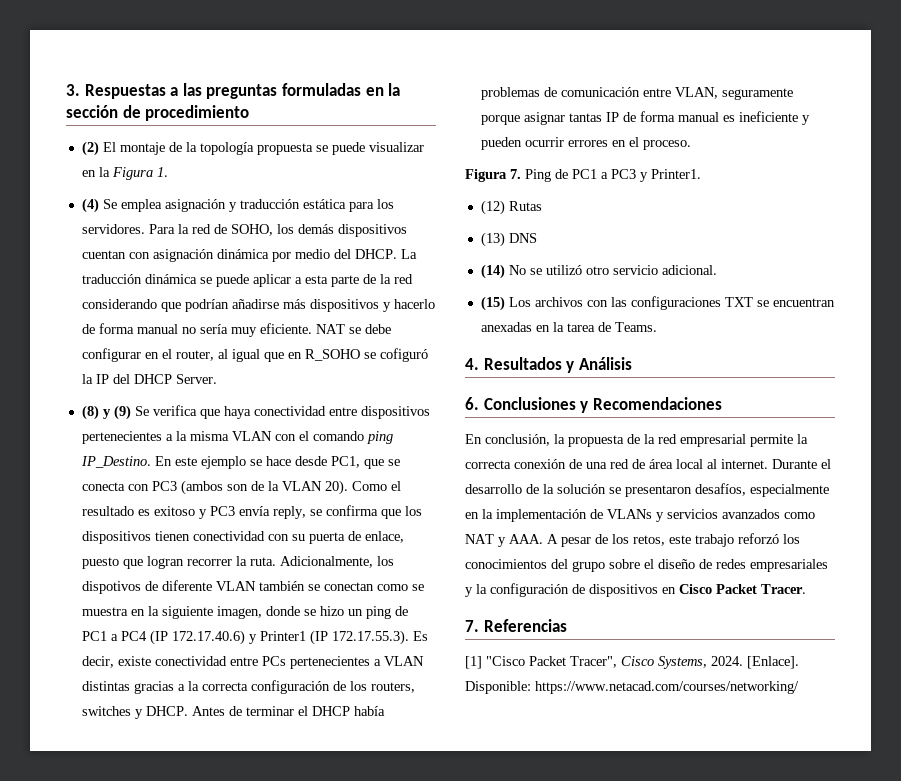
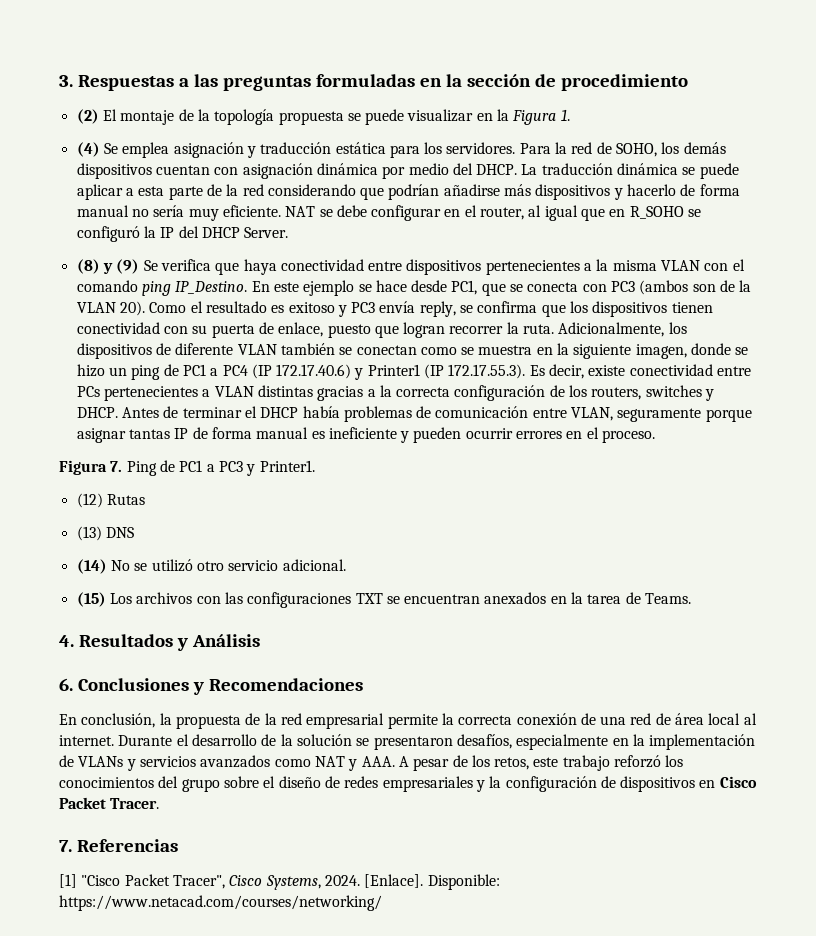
- NAT se debe configurar en el router, al igual que en R_SOHO se cofiguró la IP del DHCP Server.
+ NAT se debe configurar en el router, al igual que en R_SOHO se configuró la IP del DHCP Server.
- Adicionalmente, los dispotivos de diferente VLAN también se conectan como se muestra en la siguiente imagen, donde se hizo un ping de PC1 a PC4 (IP 172.17.40.6) y Printer1 (IP 172.17.55.3). Es decir, existe conectividad entre PCs pertenecientes a VLAN distintas gracias a la correcta configuración de los routers, switches y DHCP.
+ Adicionalmente, los dispositivos de diferente VLAN también se conectan como se muestra en la siguiente imagen, donde se hizo un ping de PC1 a PC4 (IP 172.17.40.6) y Printer1 (IP 172.17.55.3). Es decir, existe conectividad entre PCs pertenecientes a VLAN distintas gracias a la correcta configuración de los routers, switches y DHCP.
- (15) Los archivos con las configuraciones TXT se encuentran anexadas en la tarea de Teams.
+ (15) Los archivos con las configuraciones TXT se encuentran anexados en la tarea de Teams.

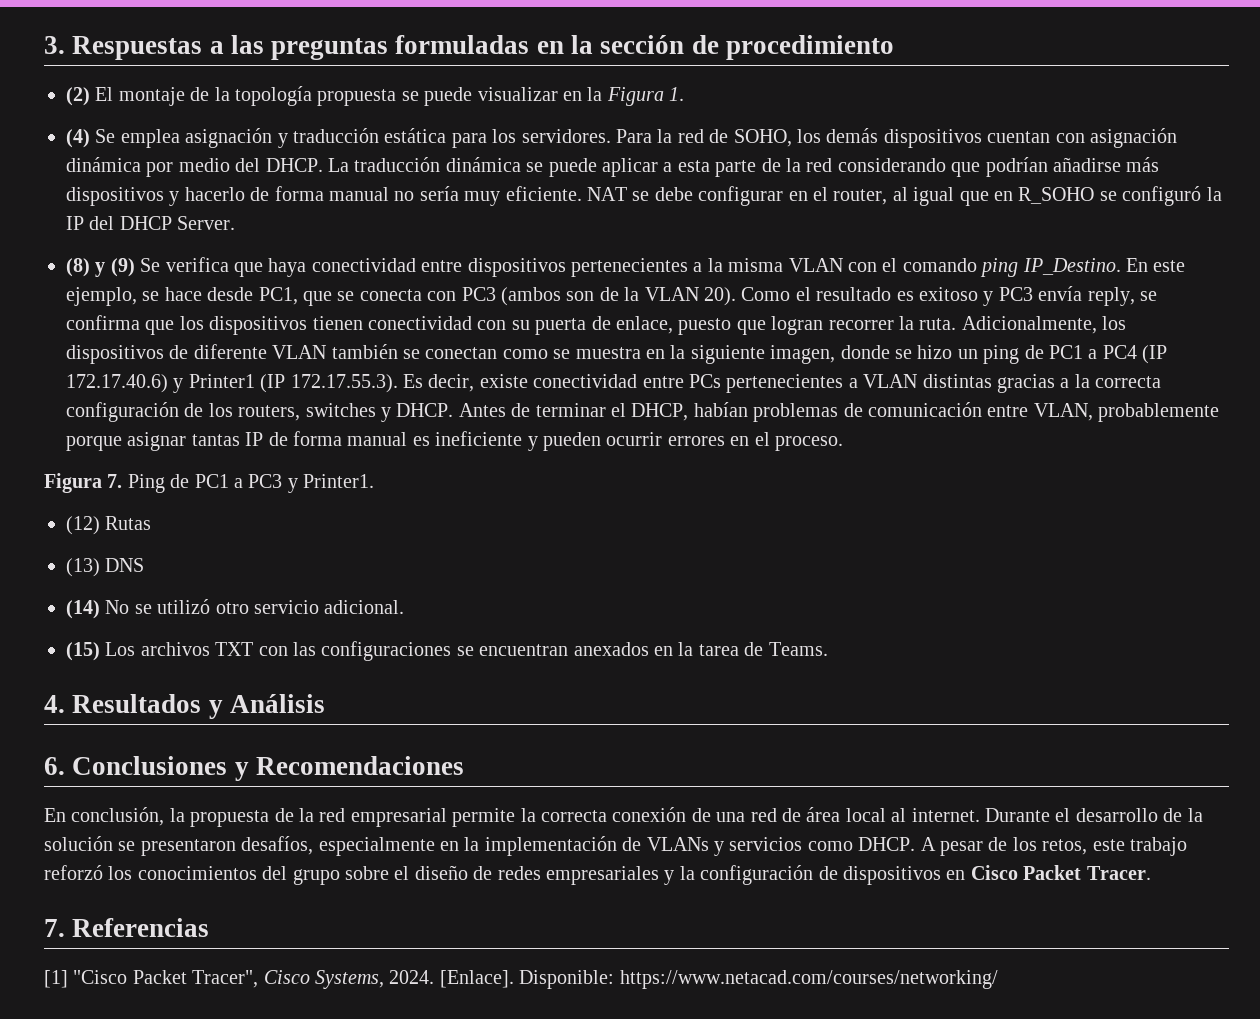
- En este ejemplo se hace desde PC1, que se conecta con PC3 (ambos son de la VLAN 20).
+ En este ejemplo, se hace desde PC1, que se conecta con PC3 (ambos son de la VLAN 20).
- Antes de terminar el DHCP había problemas de comunicación entre VLAN, seguramente porque asignar tantas IP de forma manual es ineficiente y pueden ocurrir errores en el proceso.
+ Antes de terminar el DHCP, habían problemas de comunicación entre VLAN, probablemente porque asignar tantas IP de forma manual es ineficiente y pueden ocurrir errores en el proceso.
- (15) Los archivos con las configuraciones TXT se encuentran anexados en la tarea de Teams.
+ (15) Los archivos TXT con las configuraciones se encuentran anexados en la tarea de Teams.
- Durante el desarrollo de la solución se presentaron desafíos, especialmente en la implementación de VLANs y servicios avanzados como NAT y AAA. A pesar de los retos, este trabajo reforzó los conocimientos del grupo sobre el diseño de redes empresariales y la configuración de dispositivos en Cisco Packet Tracer.
+ Durante el desarrollo de la solución se presentaron desafíos, especialmente en la implementación de VLANs y servicios como DHCP. A pesar de los retos, este trabajo reforzó los conocimientos del grupo sobre el diseño de redes empresariales y la configuración de dispositivos en Cisco Packet Tracer.

